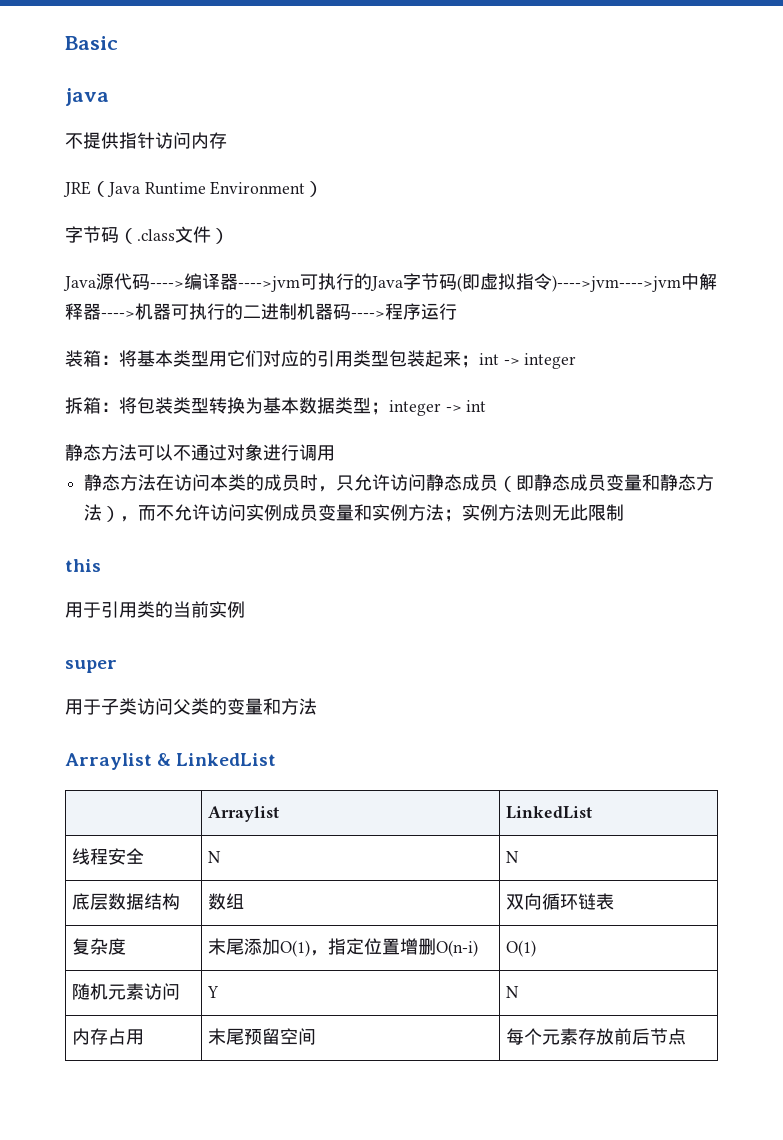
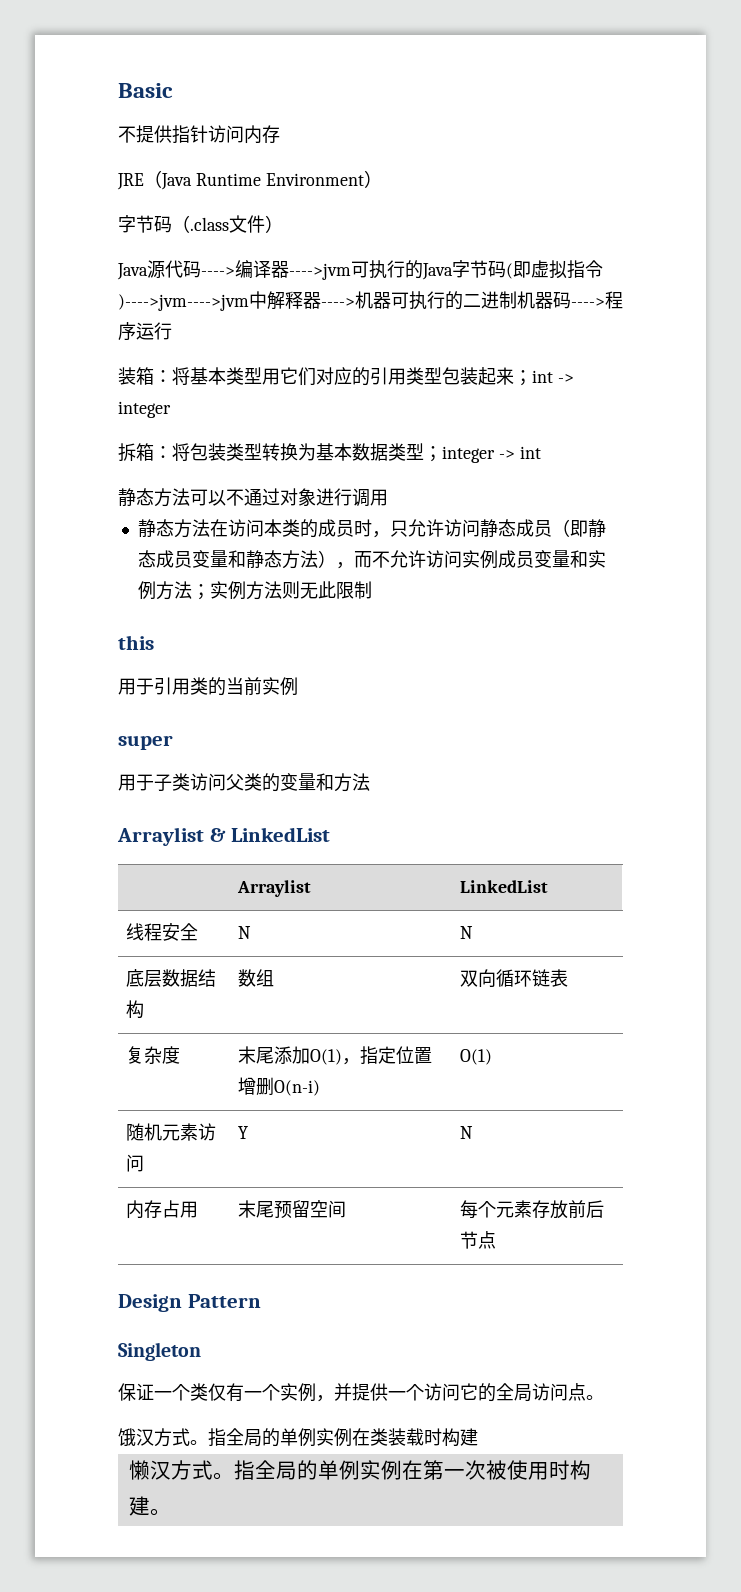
- java
+ Design Pattern
+ Singleton
+ 保证一个类仅有一个实例，并提供一个访问它的全局访问点。
+ 饿汉方式。指全局的单例实例在类装载时构建
+ 懒汉方式。指全局的单例实例在第一次被使用时构建。

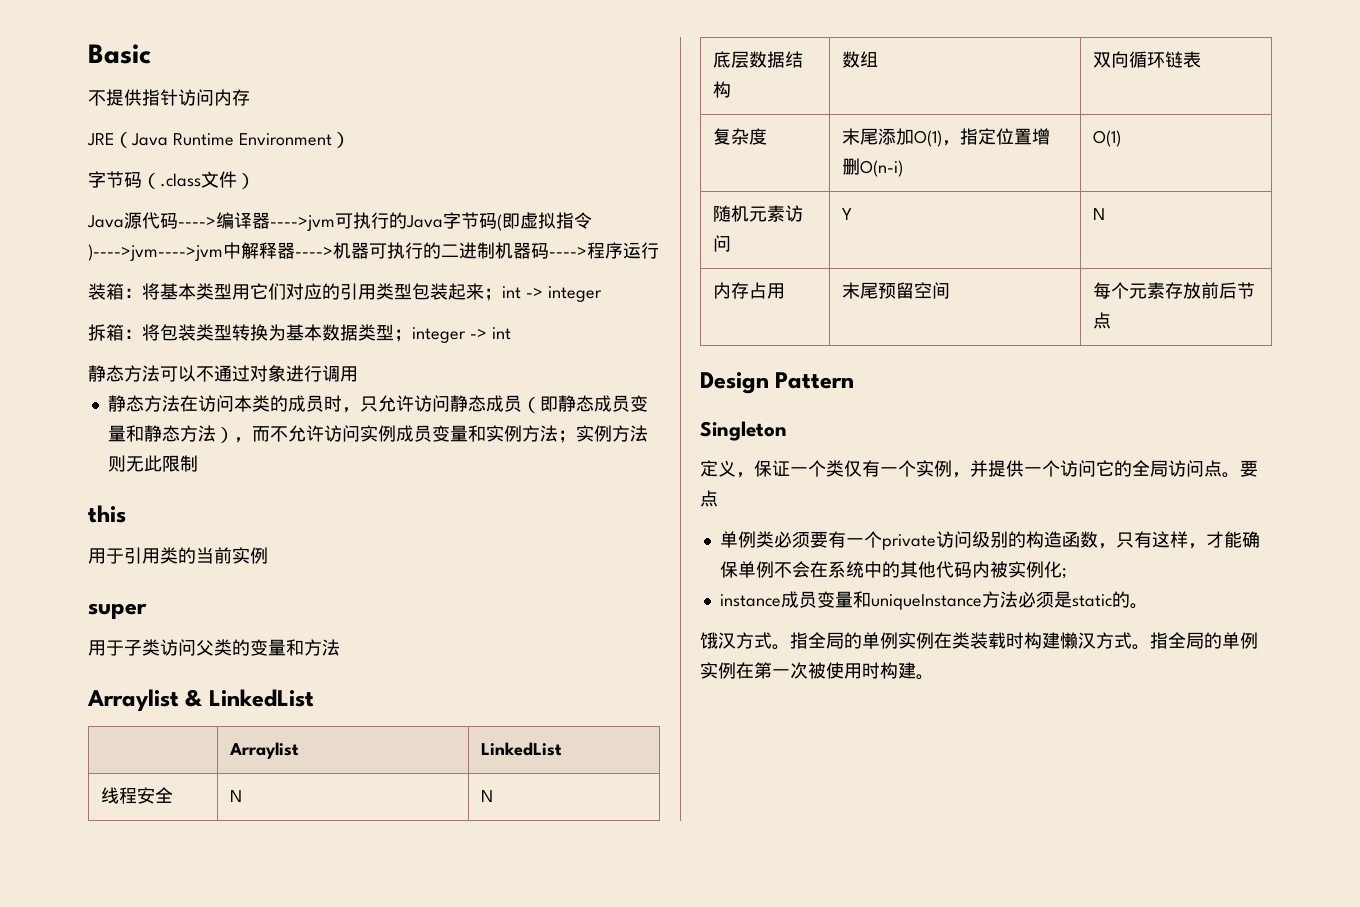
- 保证一个类仅有一个实例，并提供一个访问它的全局访问点。
+ 定义，保证一个类仅有一个实例，并提供一个访问它的全局访问点。要点
+ 单例类必须要有一个private访问级别的构造函数，只有这样，才能确保单例不会在系统中的其他代码内被实例化;
+ instance成员变量和uniqueInstance方法必须是static的。
- 指全局的单例实例在类装载时构建
- 懒汉方式。
+ 指全局的单例实例在类装载时构建懒汉方式。

